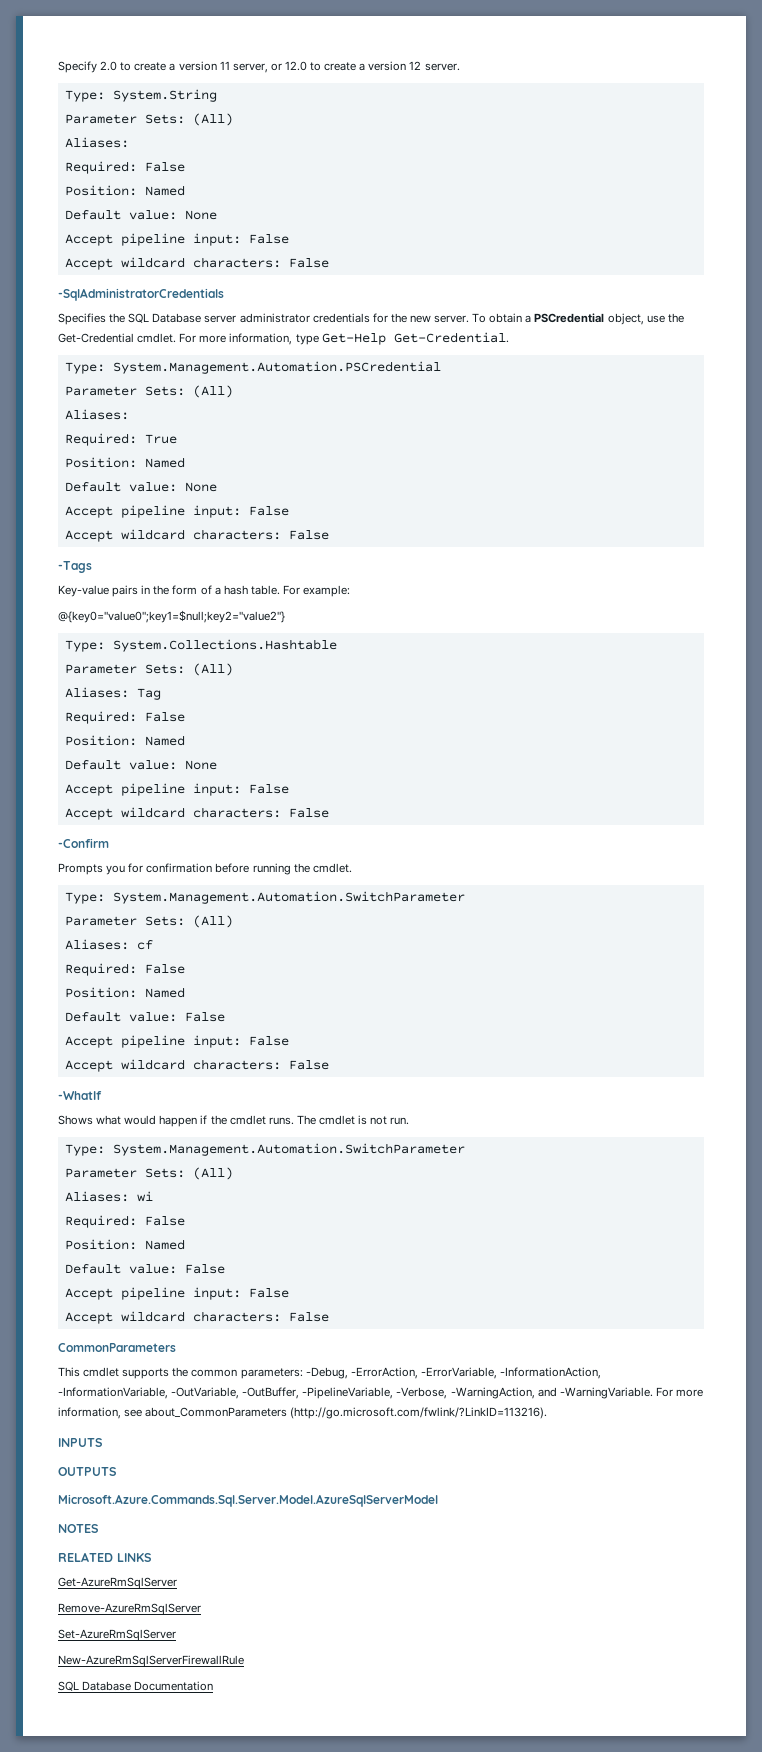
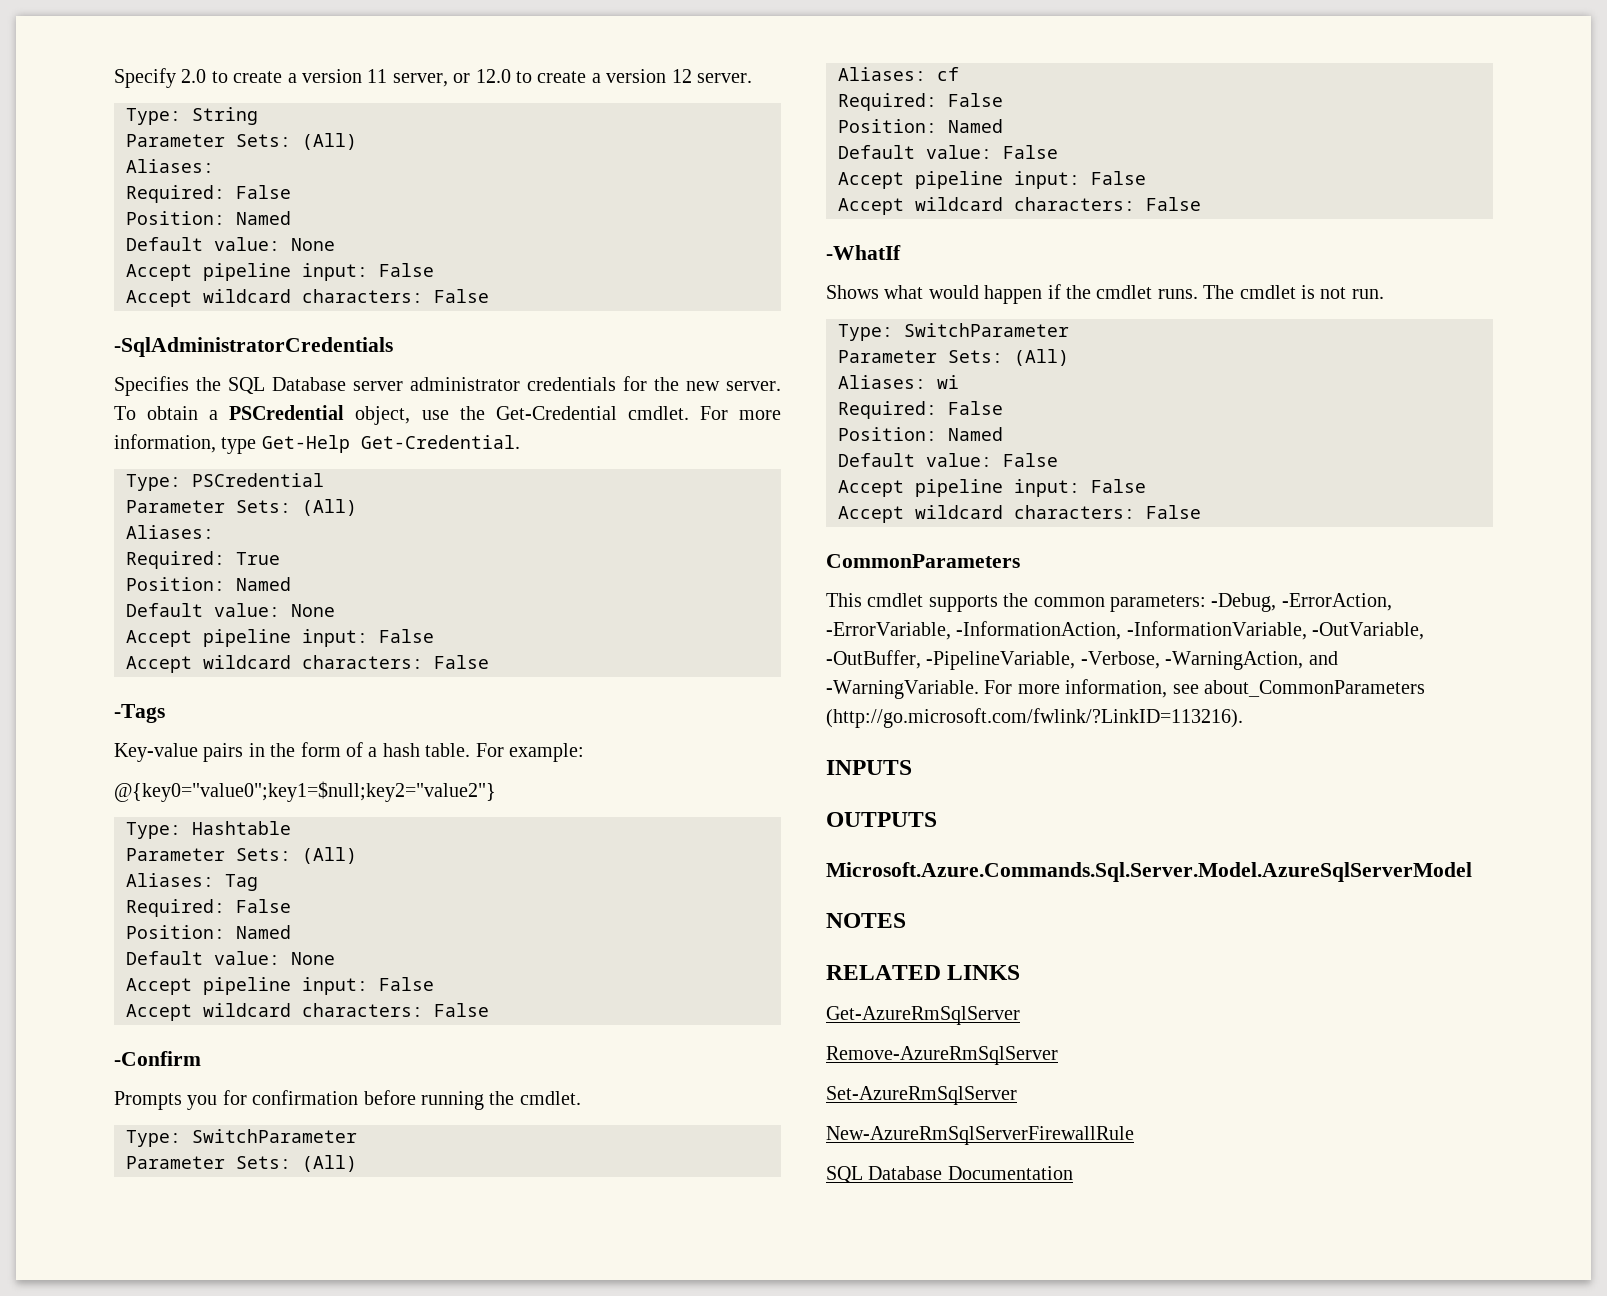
- Type: System.String
+ Type: String
- Type: System.Management.Automation.PSCredential
+ Type: PSCredential
- Type: System.Collections.Hashtable
+ Type: Hashtable
  Prompts you for confirmation before running the cmdlet.
- Type: System.Management.Automation.SwitchParameter
+ Type: SwitchParameter
  The cmdlet is not run.
- Type: System.Management.Automation.SwitchParameter
+ Type: SwitchParameter

